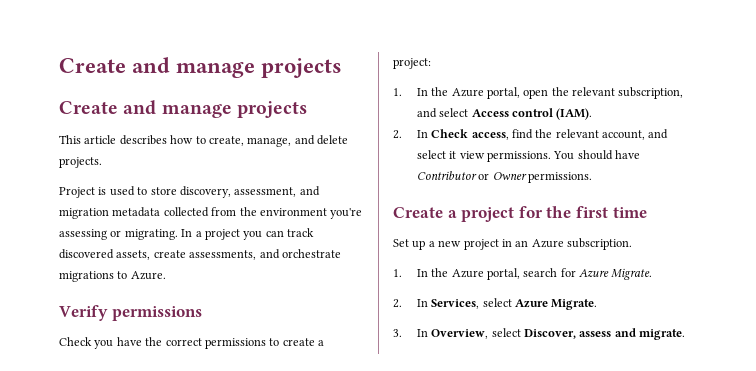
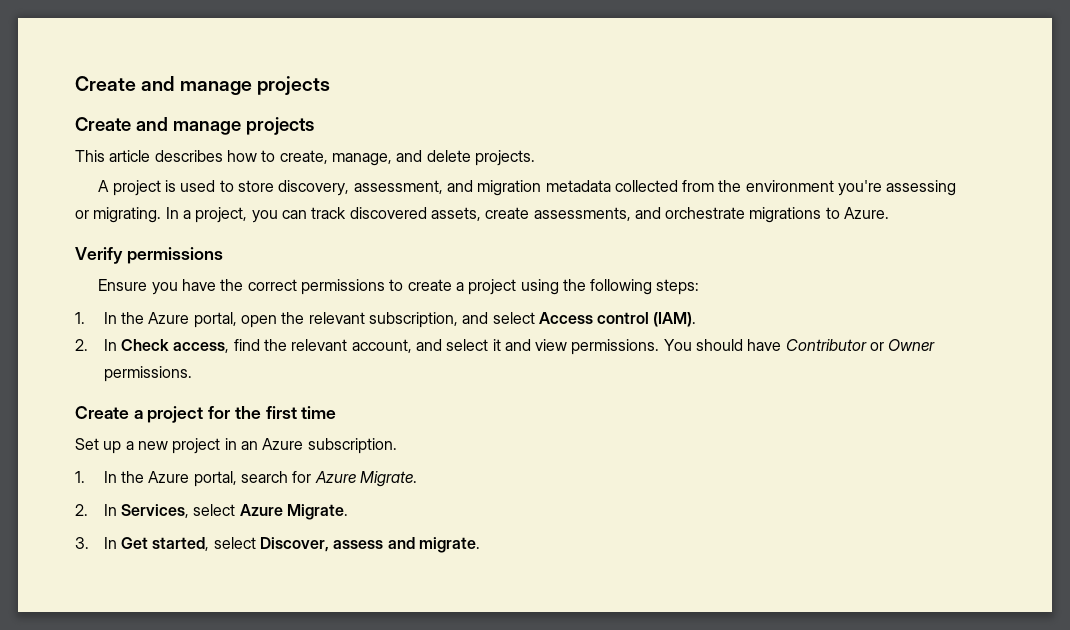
- Project is used to store discovery, assessment, and migration metadata collected from the environment you're assessing or migrating.
+ A project is used to store discovery, assessment, and migration metadata collected from the environment you're assessing or migrating.
- In a project you can track discovered assets, create assessments, and orchestrate migrations to Azure.
+ In a project, you can track discovered assets, create assessments, and orchestrate migrations to Azure.
- Check you have the correct permissions to create a project:
+ Ensure you have the correct permissions to create a project using the following steps:
- 2. In Check access, find the relevant account, and select it view permissions.
+ 2. In Check access, find the relevant account, and select it and view permissions.
- 3. In Overview, select Discover, assess and migrate.
+ 3. In Get started, select Discover, assess and migrate.

